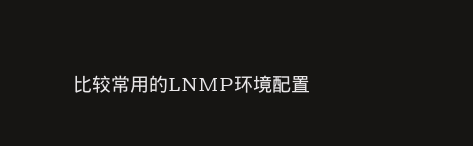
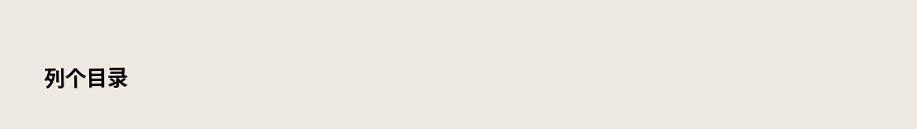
- 比较常用的LNMP环境配置
+ 列个目录

